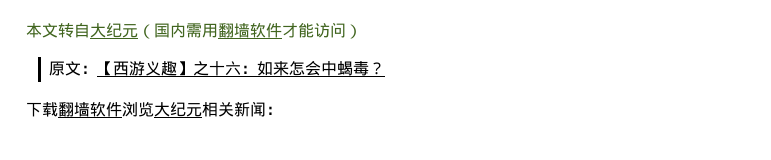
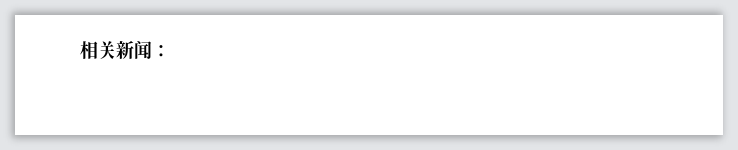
- 本文转自大纪元（国内需用翻墙软件才能访问）
- 原文：【西游义趣】之十六：如来怎会中蝎毒？
- 下载翻墙软件浏览大纪元相关新闻：
+ 相关新闻：

